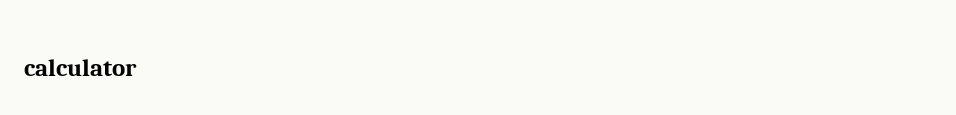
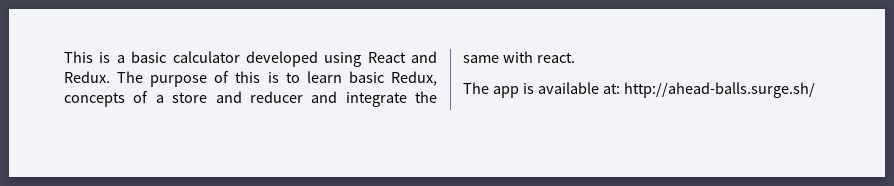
- calculator
+ This is a basic calculator developed using React and Redux. The purpose of this is to learn basic Redux, concepts of a store and reducer and integrate the same with react.
+ The app is available at: http://ahead-balls.surge.sh/

